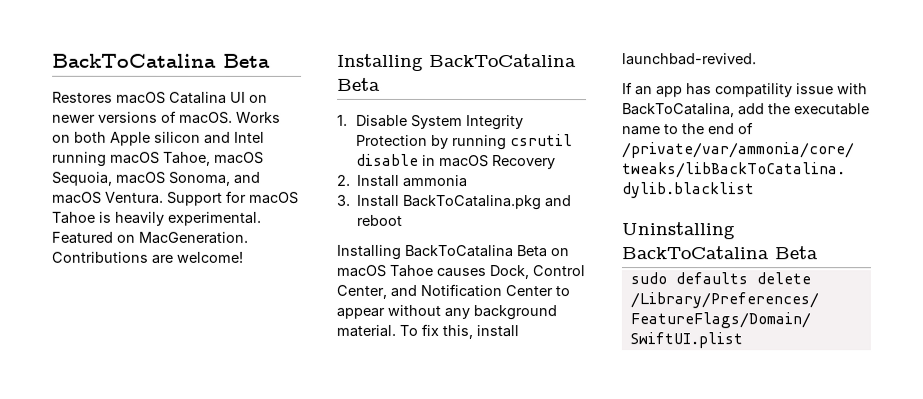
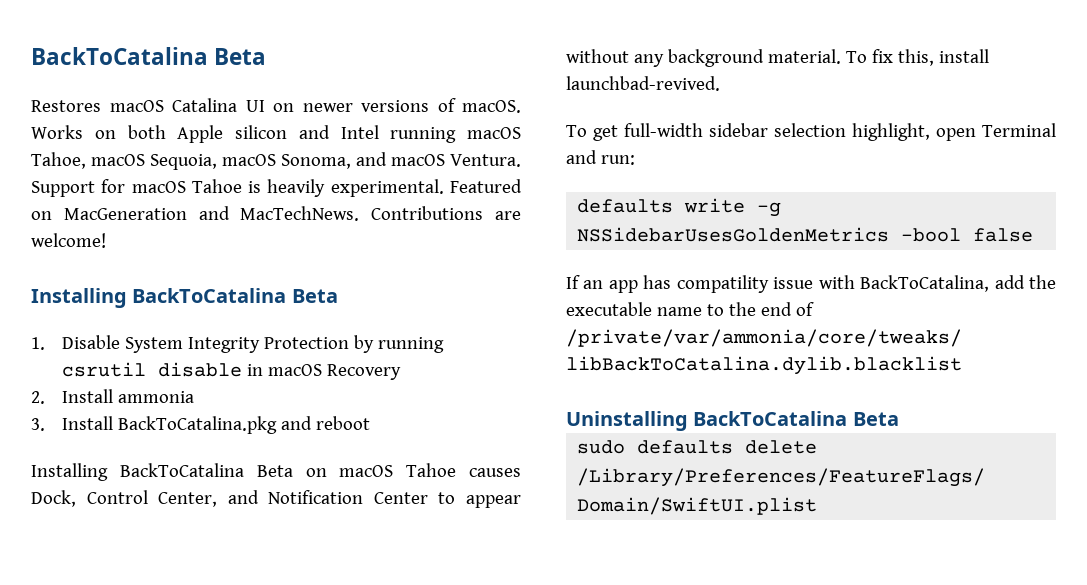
- Featured on MacGeneration.
+ Featured on MacGeneration and MacTechNews.
+ To get full-width sidebar selection highlight, open Terminal and run:
+ defaults write -g NSSidebarUsesGoldenMetrics -bool false

